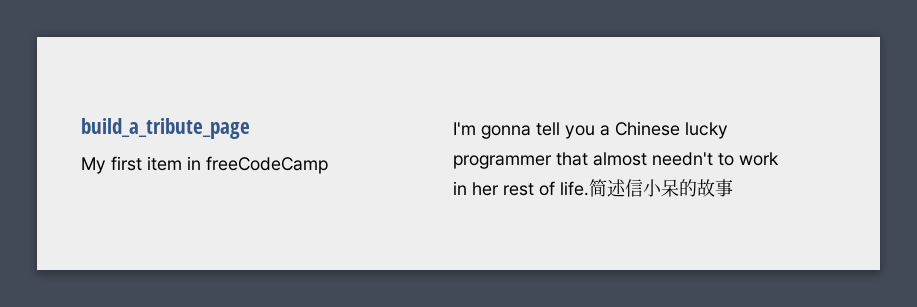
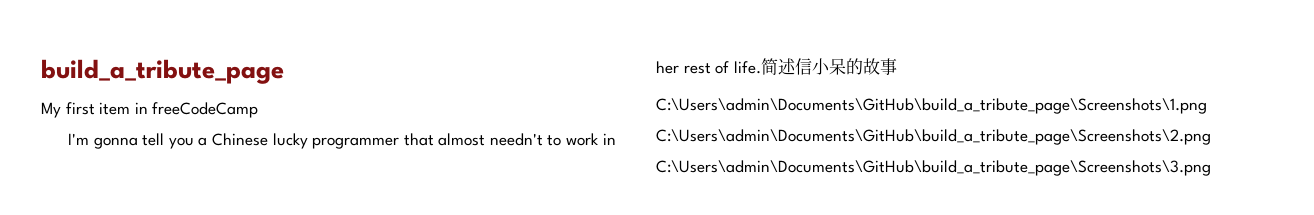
+ C:\Users\admin\Documents\GitHub\build_a_tribute_page\Screenshots\1.png C:\Users\admin\Documents\GitHub\build_a_tribute_page\Screenshots\2.png C:\Users\admin\Documents\GitHub\build_a_tribute_page\Screenshots\3.png

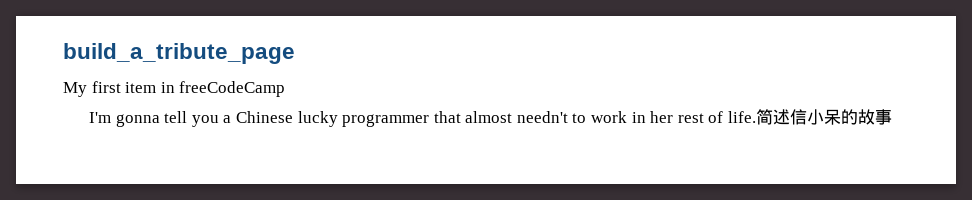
- C:\Users\admin\Documents\GitHub\build_a_tribute_page\Screenshots\1.png C:\Users\admin\Documents\GitHub\build_a_tribute_page\Screenshots\2.png C:\Users\admin\Documents\GitHub\build_a_tribute_page\Screenshots\3.png

